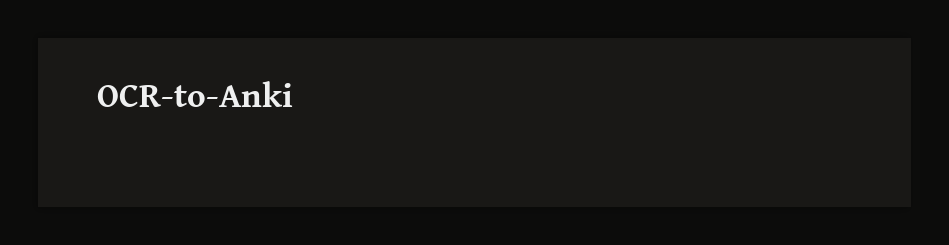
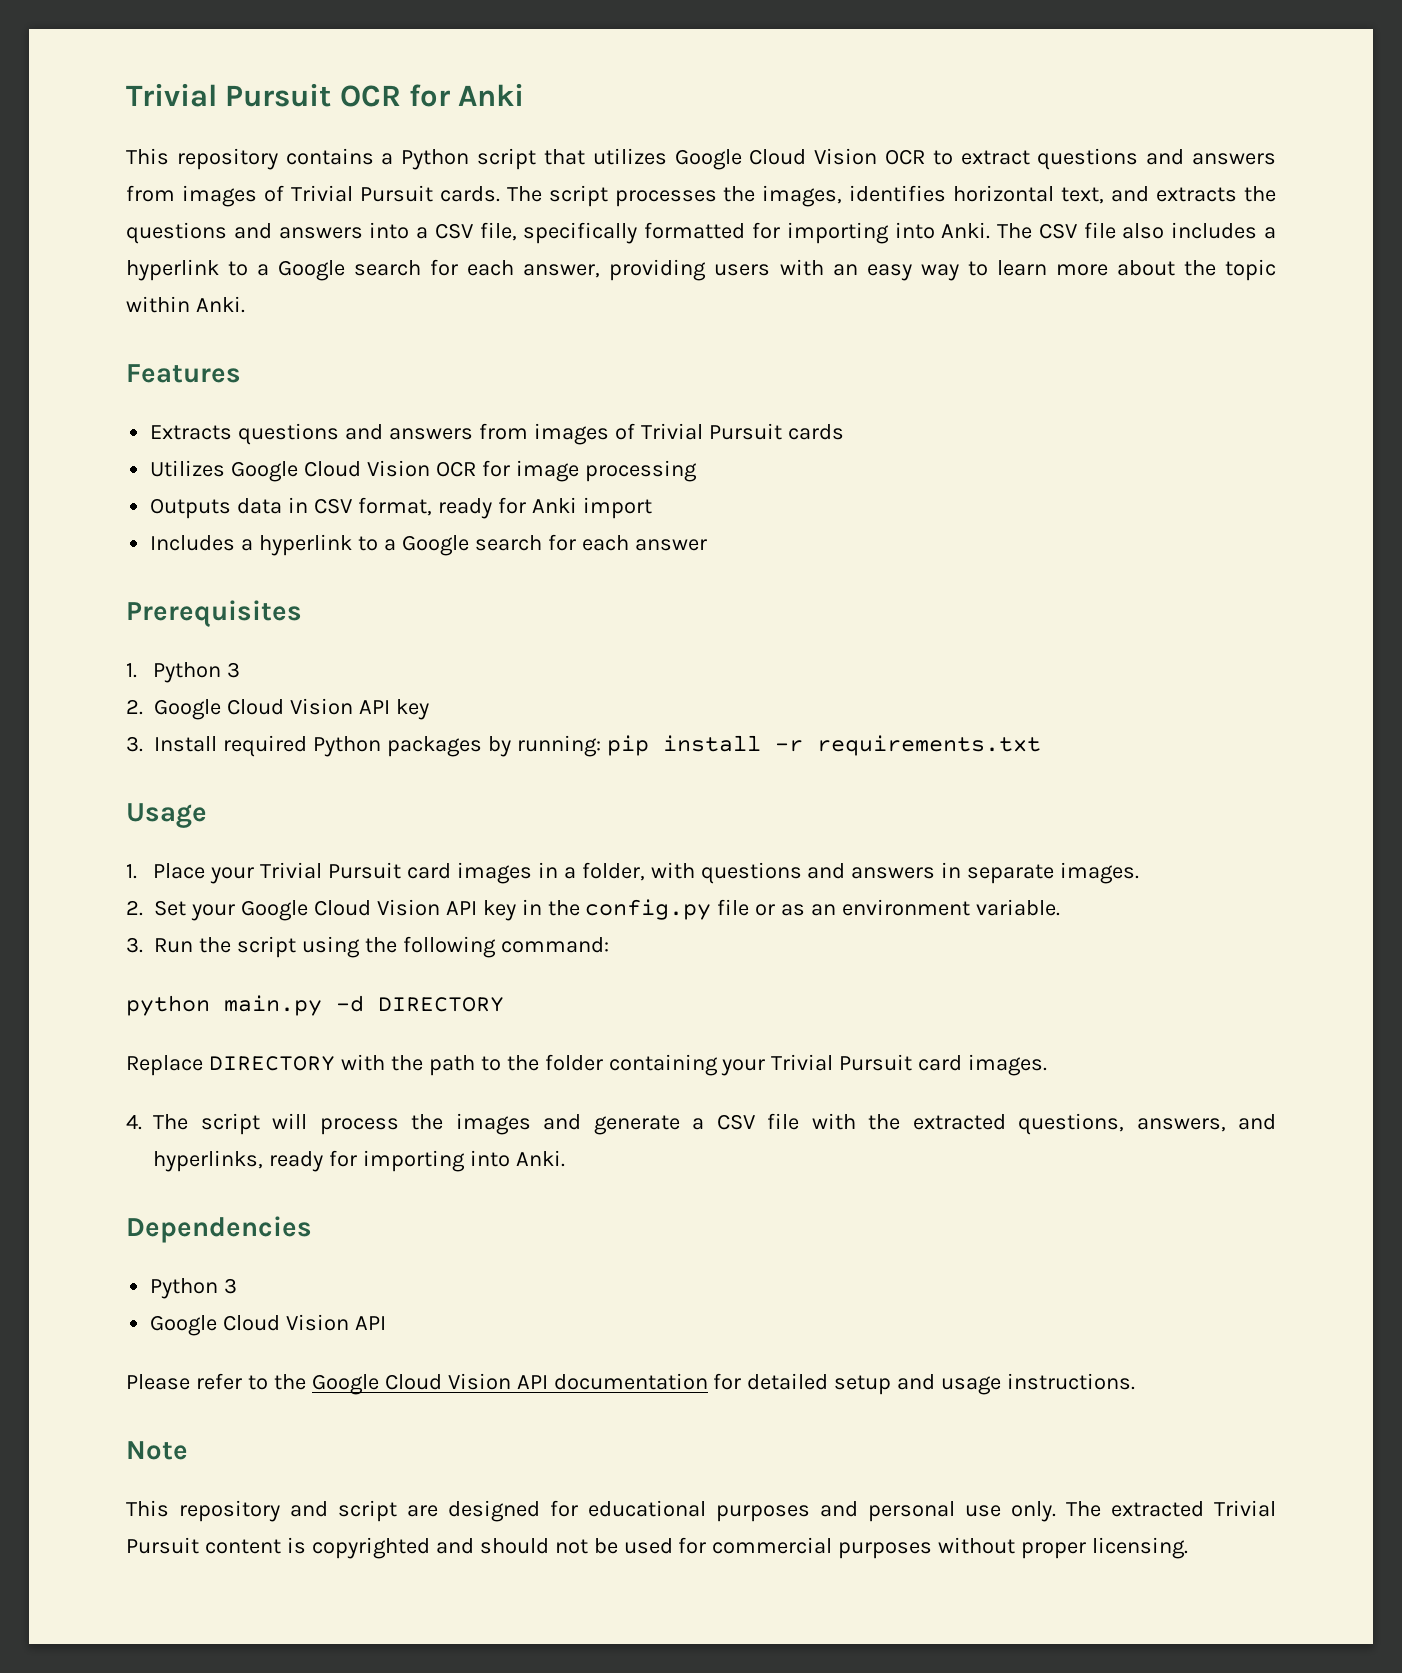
- OCR-to-Anki
+ Trivial Pursuit OCR for Anki
+ This repository contains a Python script that utilizes Google Cloud Vision OCR to extract questions and answers from images of Trivial Pursuit cards. The script processes the images, identifies horizontal text, and extracts the questions and answers into a CSV file, specifically formatted for importing into Anki. The CSV file also includes a hyperlink to a Google search for each answer, providing users with an easy way to learn more about the topic within Anki.
+ Features
+ Extracts questions and answers from images of Trivial Pursuit cards
+ Utilizes Google Cloud Vision OCR for image processing
+ Outputs data in CSV format, ready for Anki import
+ Includes a hyperlink to a Google search for each answer
+ Prerequisites
+ 1. Python 3
+ 2. Google Cloud Vision API key
+ 3. Install required Python packages by running: pip install -r requirements.txt
+ Usage
+ 1. Place your Trivial Pursuit card images in a folder, with questions and answers in separate images.
+ 2. Set your Google Cloud Vision API key in the config.py file or as an environment variable.
+ 3. Run the script using the following command:
+ python main.py -d DIRECTORY
+ Replace DIRECTORY with the path to the folder containing your Trivial Pursuit card images.
+ 4. The script will process the images and generate a CSV file with the extracted questions, answers, and hyperlinks, ready for importing into Anki.
+ Dependencies
+ Python 3
+ Google Cloud Vision API
+ Please refer to the Google Cloud Vision API documentation for detailed setup and usage instructions.
+ Note
+ This repository and script are designed for educational purposes and personal use only. The extracted Trivial Pursuit content is copyrighted and should not be used for commercial purposes without proper licensing.

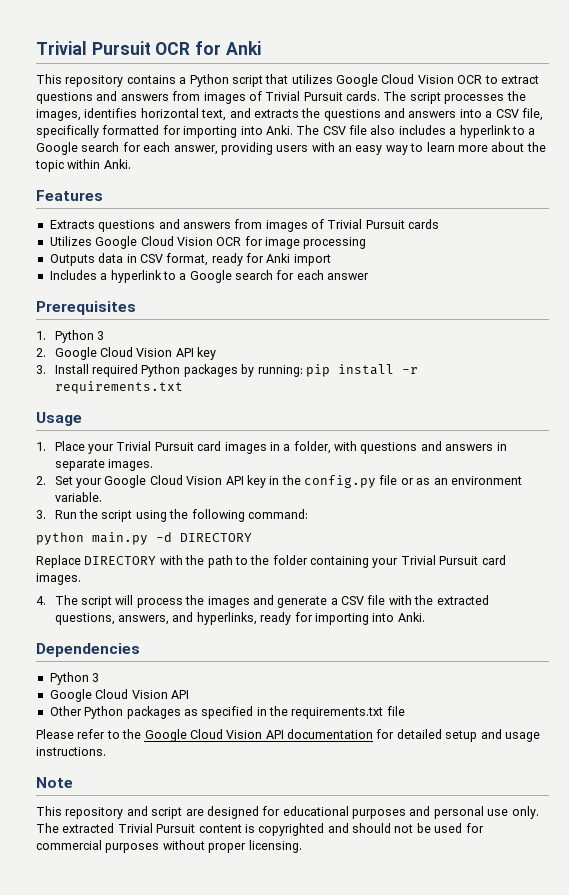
+ Other Python packages as specified in the requirements.txt file

